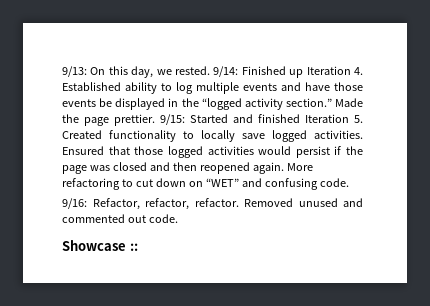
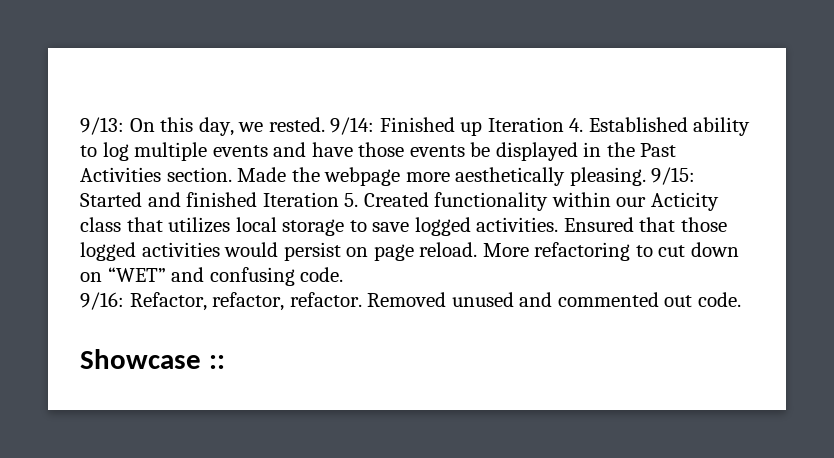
- 9/14: Finished up Iteration 4. Established ability to log multiple events and have those events be displayed in the “logged activity section.” Made the page prettier.
+ 9/14: Finished up Iteration 4. Established ability to log multiple events and have those events be displayed in the Past Activities section. Made the webpage more aesthetically pleasing.
- 9/15: Started and finished Iteration 5. Created functionality to locally save logged activities.
+ 9/15: Started and finished Iteration 5. Created functionality within our Acticity class that utilizes local storage to save logged activities.
- Ensured that those logged activities would persist if the page was closed and then reopened again.
+ Ensured that those logged activities would persist on page reload.

